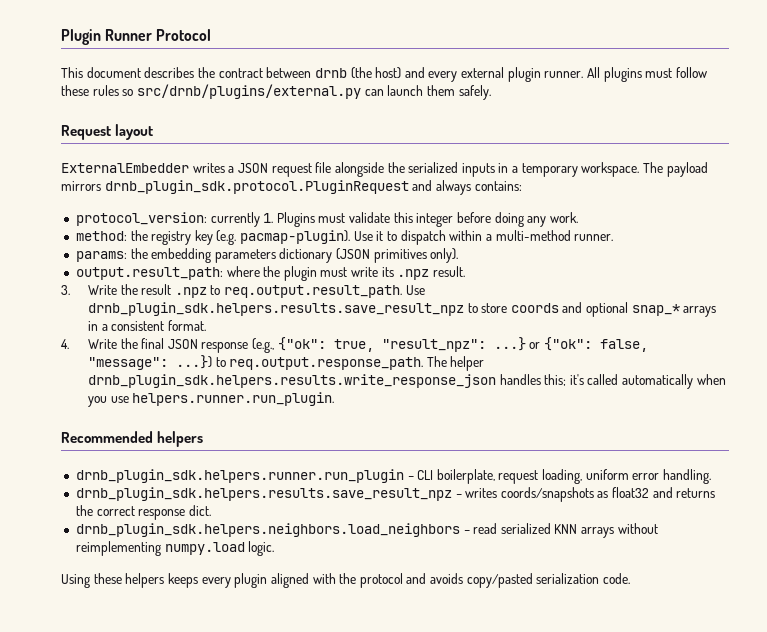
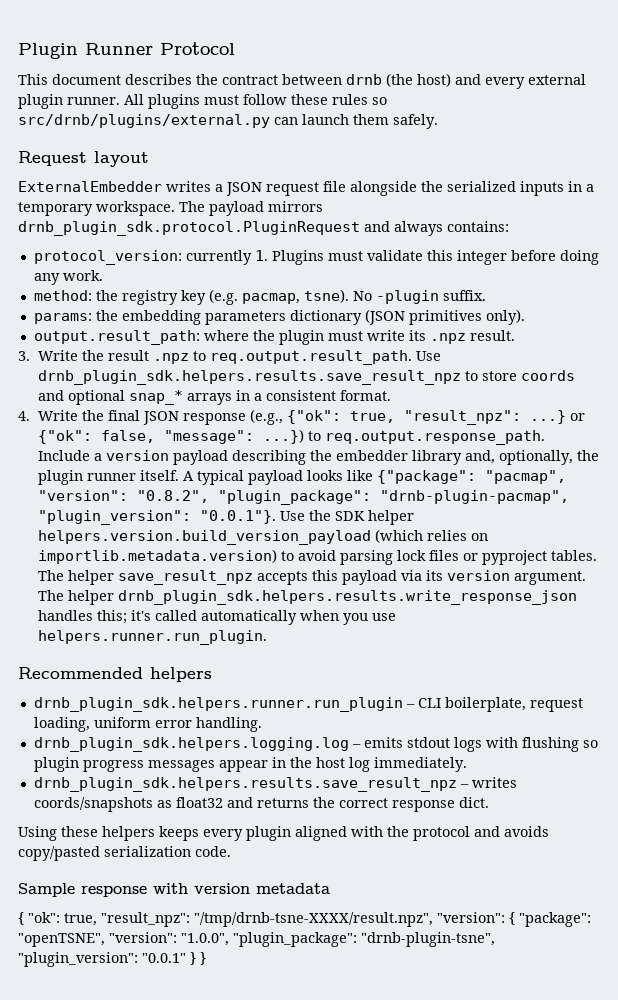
- method: the registry key (e.g. pacmap-plugin). Use it to dispatch within a multi-method runner.
+ method: the registry key (e.g. pacmap, tsne). No -plugin suffix.
- 4. Write the final JSON response (e.g., {"ok": true, "result_npz": ...} or {"ok": false, "message": ...}) to req.output.response_path. The helper drnb_plugin_sdk.helpers.results.write_response_json handles this; it's called automatically when you use helpers.runner.run_plugin.
+ 4. Write the final JSON response (e.g., {"ok": true, "result_npz": ...} or {"ok": false, "message": ...}) to req.output.response_path. Include a version payload describing the embedder library and, optionally, the plugin runner itself. A typical payload looks like {"package": "pacmap", "version": "0.8.2", "plugin_package": "drnb-plugin-pacmap", "plugin_version": "0.0.1"}. Use the SDK helper helpers.version.build_version_payload (which relies on importlib.metadata.version) to avoid parsing lock files or pyproject tables. The helper save_result_npz accepts this payload via its version argument. The helper drnb_plugin_sdk.helpers.results.write_response_json handles this; it's called automatically when you use helpers.runner.run_plugin.
+ drnb_plugin_sdk.helpers.logging.log – emits stdout logs with flushing so plugin progress messages appear in the host log immediately.
- drnb_plugin_sdk.helpers.neighbors.load_neighbors – read serialized KNN arrays without reimplementing numpy.load logic.
+ Sample response with version metadata
+ { "ok": true, "result_npz": "/tmp/drnb-tsne-XXXX/result.npz", "version": { "package": "openTSNE", "version": "1.0.0", "plugin_package": "drnb-plugin-tsne", "plugin_version": "0.0.1" } }

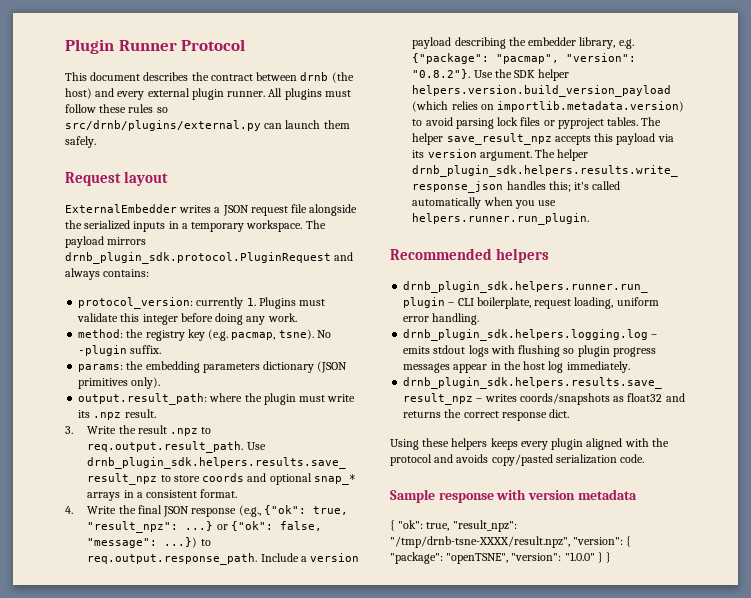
- 4. Write the final JSON response (e.g., {"ok": true, "result_npz": ...} or {"ok": false, "message": ...}) to req.output.response_path. Include a version payload describing the embedder library and, optionally, the plugin runner itself. A typical payload looks like {"package": "pacmap", "version": "0.8.2", "plugin_package": "drnb-plugin-pacmap", "plugin_version": "0.0.1"}. Use the SDK helper helpers.version.build_version_payload (which relies on importlib.metadata.version) to avoid parsing lock files or pyproject tables.
+ 4. Write the final JSON response (e.g., {"ok": true, "result_npz": ...} or {"ok": false, "message": ...}) to req.output.response_path. Include a version payload describing the embedder library, e.g. {"package": "pacmap", "version": "0.8.2"}. Use the SDK helper helpers.version.build_version_payload (which relies on importlib.metadata.version) to avoid parsing lock files or pyproject tables.
- { "ok": true, "result_npz": "/tmp/drnb-tsne-XXXX/result.npz", "version": { "package": "openTSNE", "version": "1.0.0", "plugin_package": "drnb-plugin-tsne", "plugin_version": "0.0.1" } }
+ { "ok": true, "result_npz": "/tmp/drnb-tsne-XXXX/result.npz", "version": { "package": "openTSNE", "version": "1.0.0" } }

